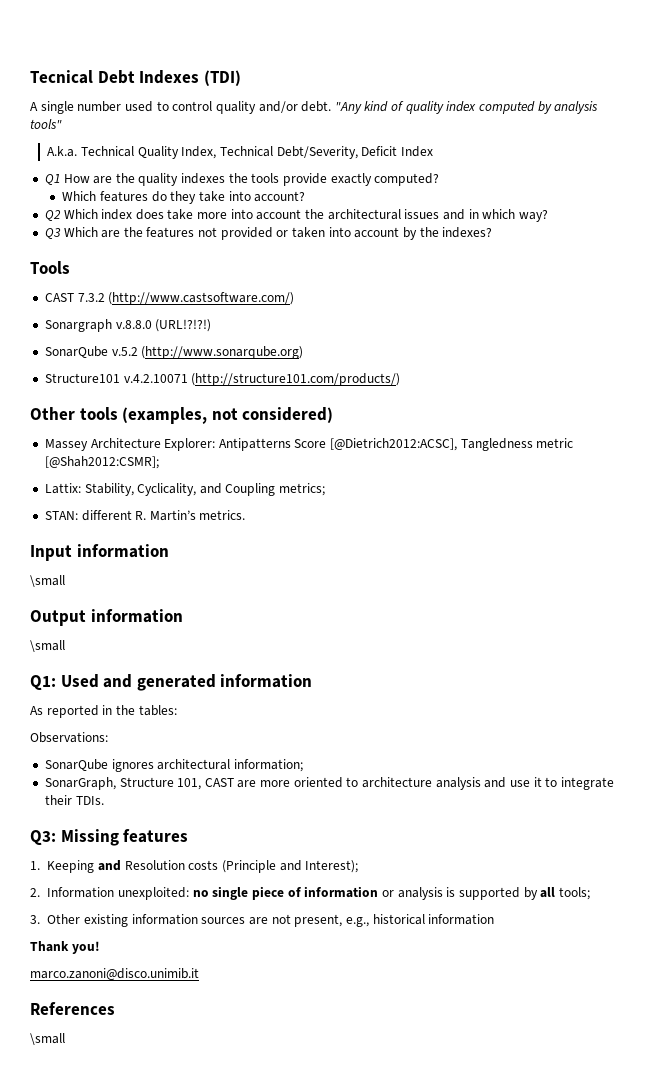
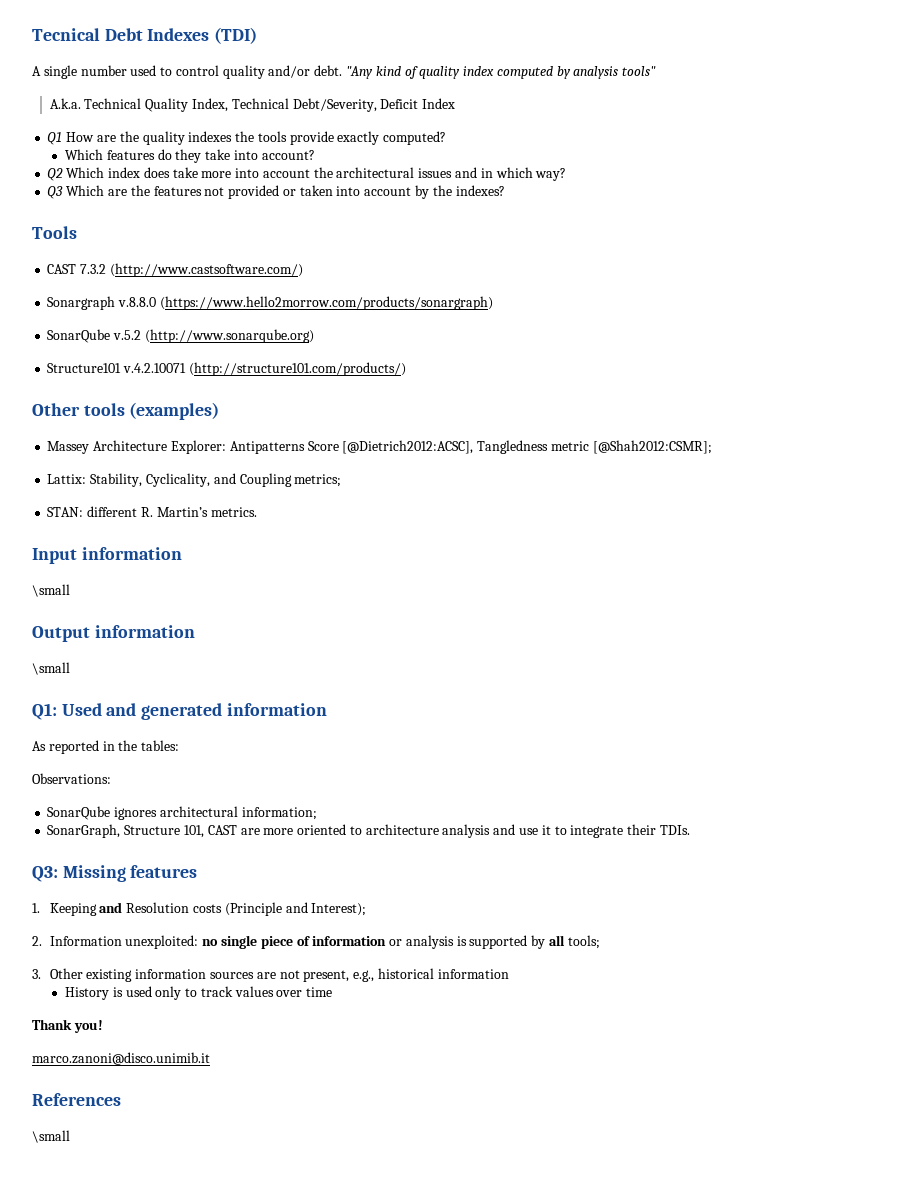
- Sonargraph v.8.8.0 (URL!?!?!)
+ Sonargraph v.8.8.0 (https://www.hello2morrow.com/products/sonargraph)
- Other tools (examples, not considered)
+ Other tools (examples)
+ History is used only to track values over time

